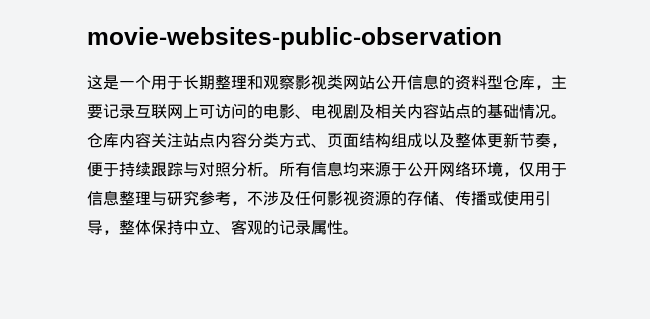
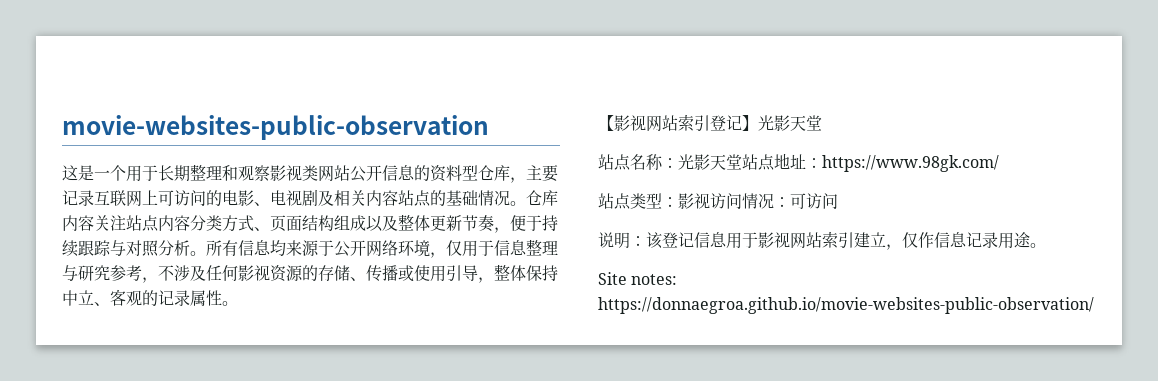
+ 【影视网站索引登记】光影天堂
+ 站点名称：光影天堂站点地址：https://www.98gk.com/
+ 站点类型：影视访问情况：可访问
+ 说明：该登记信息用于影视网站索引建立，仅作信息记录用途。
+ Site notes: https://donnaegroa.github.io/movie-websites-public-observation/

